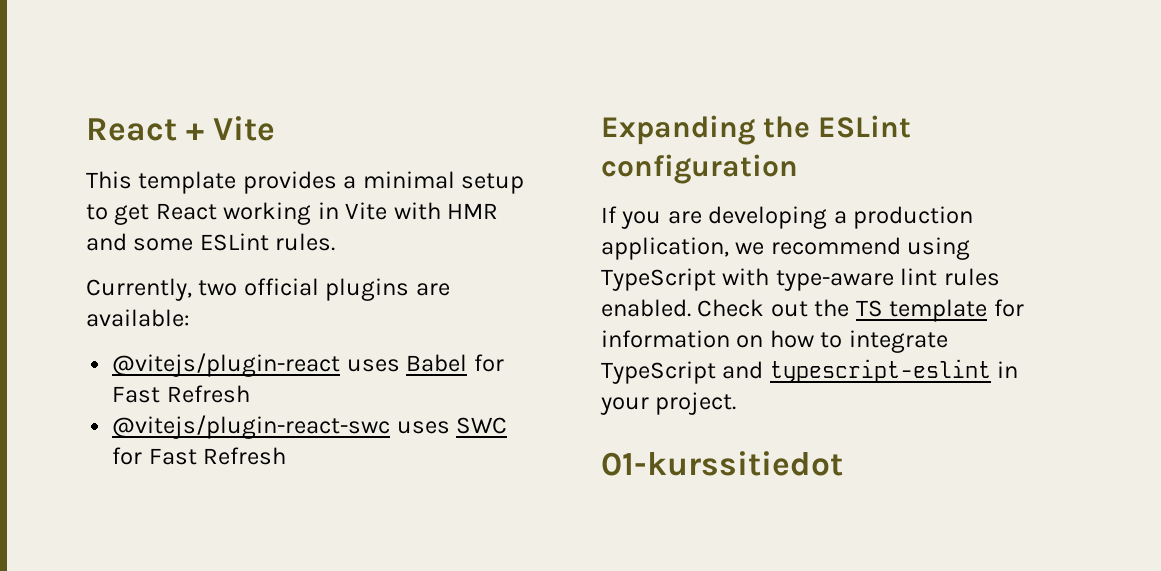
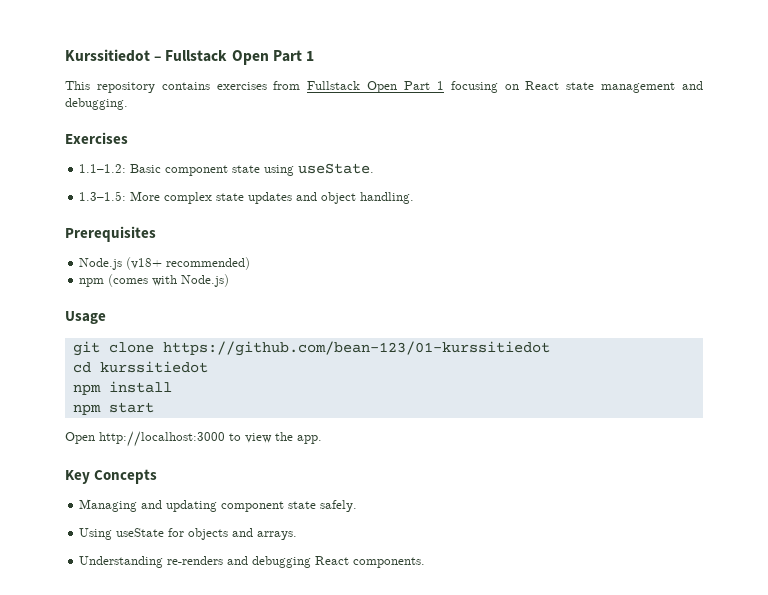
- React + Vite
- This template provides a minimal setup to get React working in Vite with HMR and some ESLint rules.
- Currently, two official plugins are available:
- @vitejs/plugin-react uses Babel for Fast Refresh
- @vitejs/plugin-react-swc uses SWC for Fast Refresh
- Expanding the ESLint configuration
- If you are developing a production application, we recommend using TypeScript with type-aware lint rules enabled. Check out the TS template for information on how to integrate TypeScript and typescript-eslint in your project.
- 01-kurssitiedot
+ Kurssitiedot – Fullstack Open Part 1
+ This repository contains exercises from Fullstack Open Part 1 focusing on React state management and debugging.
+ Exercises
+ 1.1–1.2: Basic component state using useState.
+ 1.3–1.5: More complex state updates and object handling.
+ Prerequisites
+ Node.js (v18+ recommended)
+ npm (comes with Node.js)
+ Usage
+ git clone https://github.com/bean-123/01-kurssitiedot
+ cd kurssitiedot
+ npm install
+ npm start
+ Open http://localhost:3000 to view the app.
+ Key Concepts
+ Managing and updating component state safely.
+ Using useState for objects and arrays.
+ Understanding re-renders and debugging React components.

